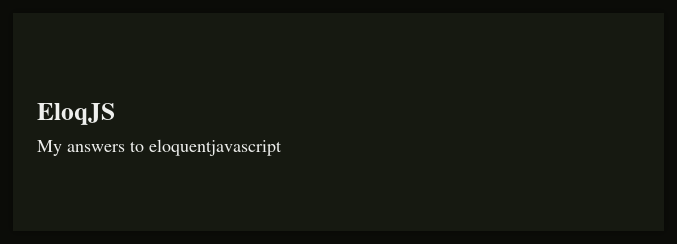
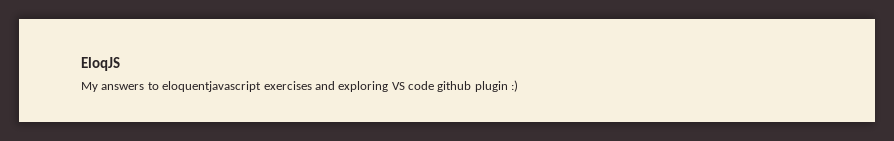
- My answers to eloquentjavascript
+ My answers to eloquentjavascript exercises and exploring VS code github plugin :)

